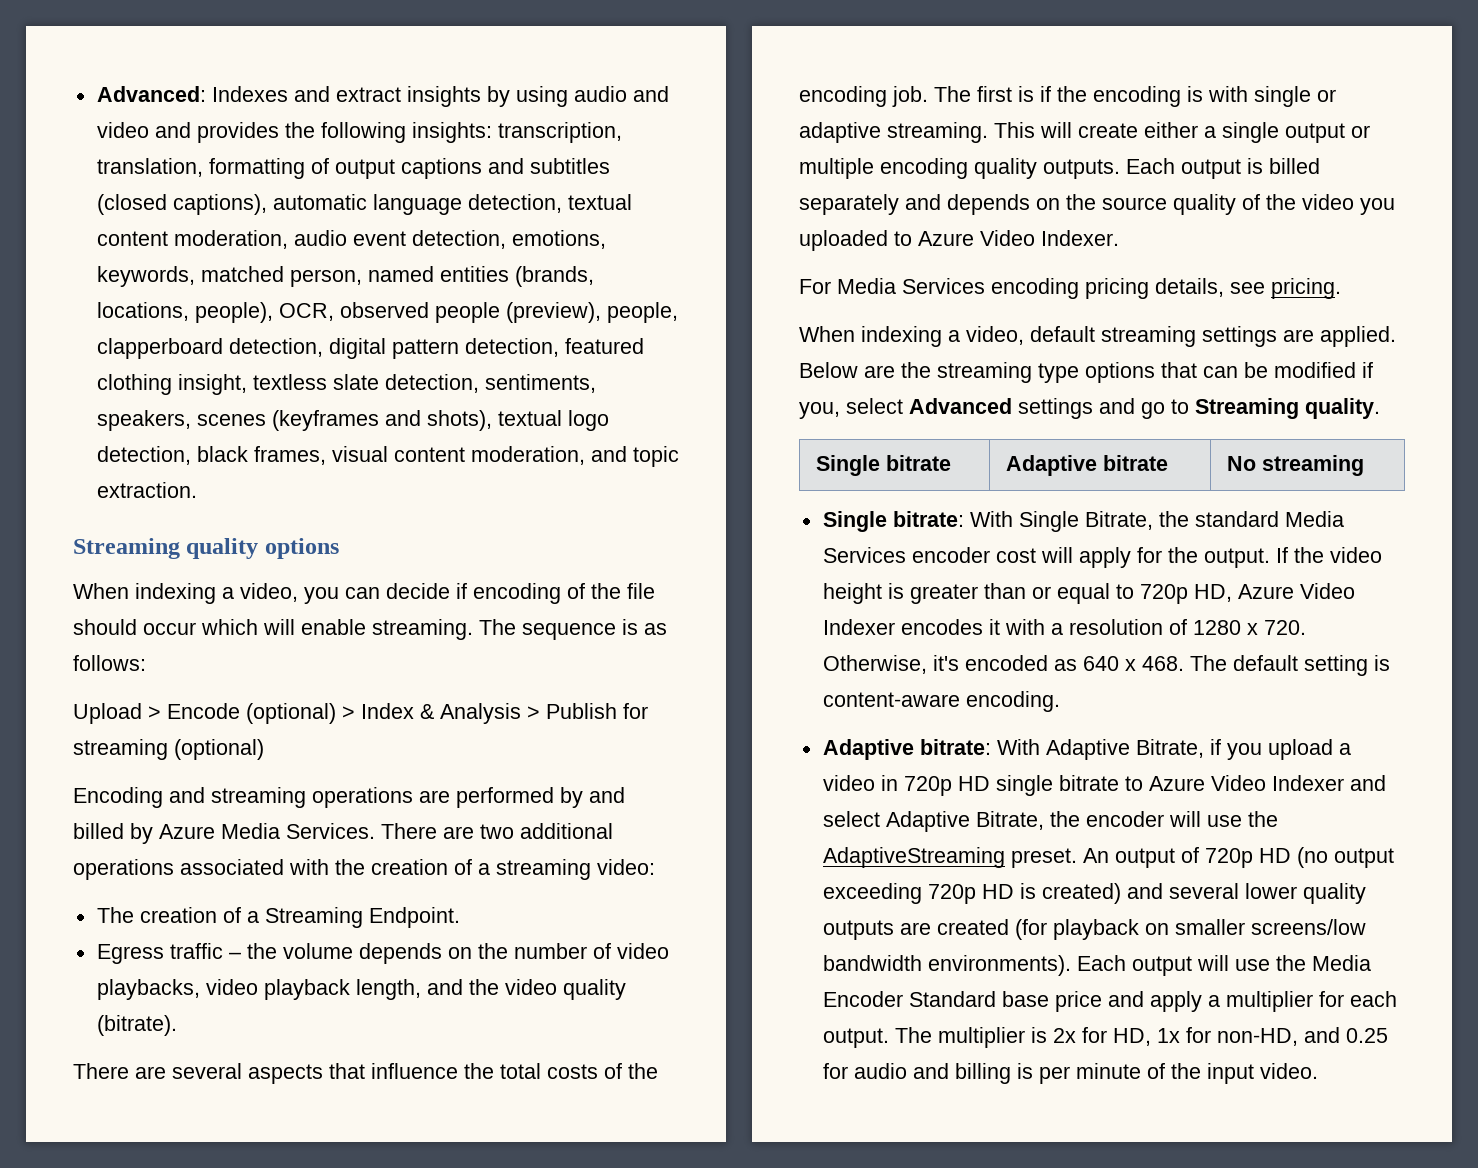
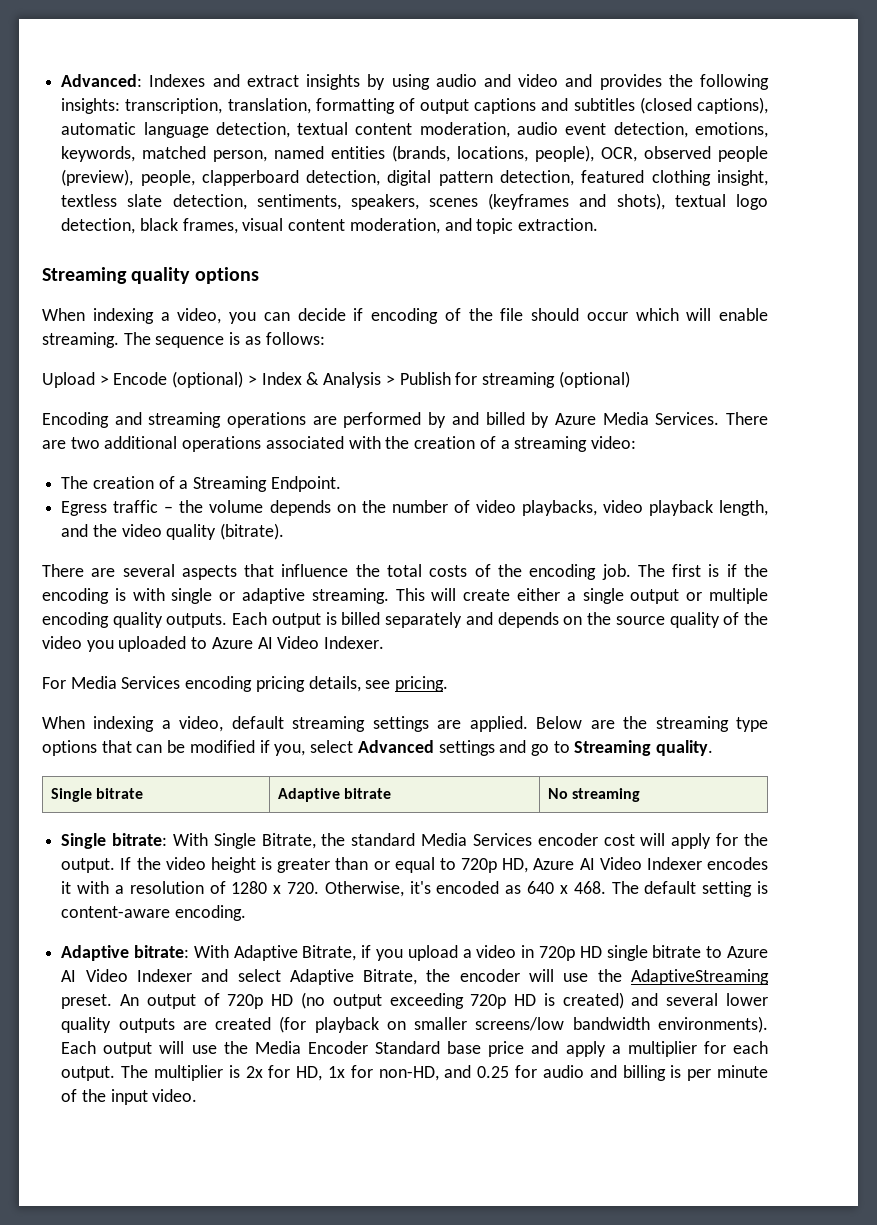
- Each output is billed separately and depends on the source quality of the video you uploaded to Azure Video Indexer.
+ Each output is billed separately and depends on the source quality of the video you uploaded to Azure AI Video Indexer.
- If the video height is greater than or equal to 720p HD, Azure Video Indexer encodes it with a resolution of 1280 x 720. Otherwise, it's encoded as 640 x 468. The default setting is content-aware encoding.
+ If the video height is greater than or equal to 720p HD, Azure AI Video Indexer encodes it with a resolution of 1280 x 720. Otherwise, it's encoded as 640 x 468. The default setting is content-aware encoding.
- Adaptive bitrate: With Adaptive Bitrate, if you upload a video in 720p HD single bitrate to Azure Video Indexer and select Adaptive Bitrate, the encoder will use the AdaptiveStreaming preset.
+ Adaptive bitrate: With Adaptive Bitrate, if you upload a video in 720p HD single bitrate to Azure AI Video Indexer and select Adaptive Bitrate, the encoder will use the AdaptiveStreaming preset.

